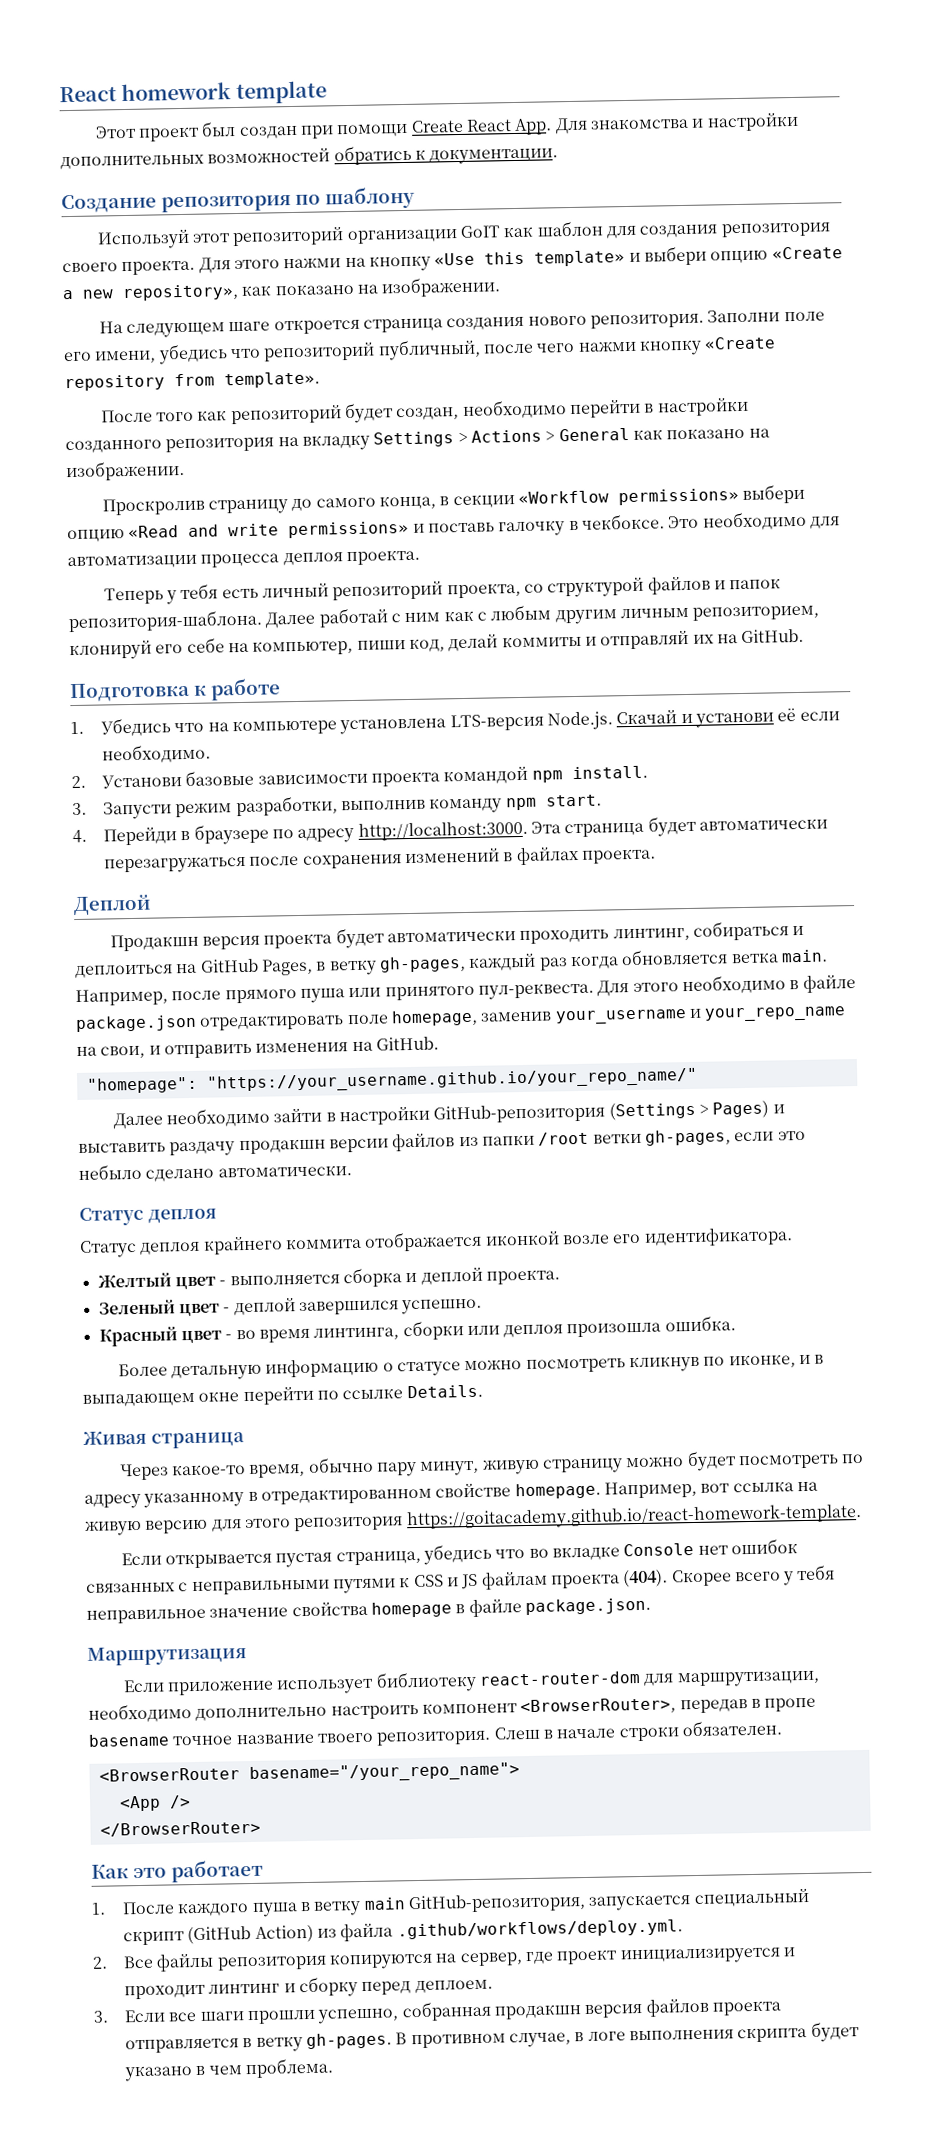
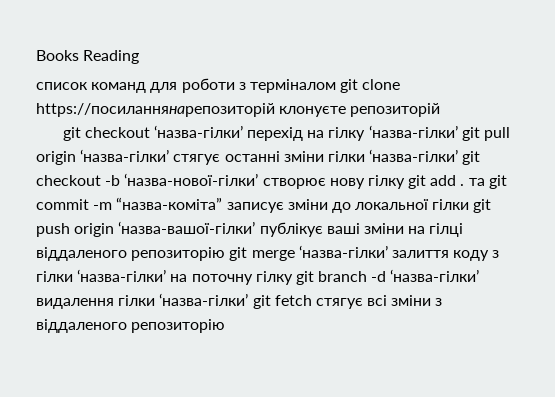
- React homework template
- Этот проект был создан при помощи Create React App. Для знакомства и настройки дополнительных возможностей обратись к документации.
- Создание репозитория по шаблону
- Используй этот репозиторий организации GoIT как шаблон для создания репозитория своего проекта. Для этого нажми на кнопку «Use this template» и выбери опцию «Create a new repository», как показано на изображении.
- На следующем шаге откроется страница создания нового репозитория. Заполни поле его имени, убедись что репозиторий публичный, после чего нажми кнопку «Create repository from template».
- После того как репозиторий будет создан, необходимо перейти в настройки созданного репозитория на вкладку Settings > Actions > General как показано на изображении.
- Проскролив страницу до самого конца, в секции «Workflow permissions» выбери опцию «Read and write permissions» и поставь галочку в чекбоксе. Это необходимо для автоматизации процесса деплоя проекта.
- Теперь у тебя есть личный репозиторий проекта, со структурой файлов и папок репозитория-шаблона. Далее работай с ним как с любым другим личным репозиторием, клонируй его себе на компьютер, пиши код, делай коммиты и отправляй их на GitHub.
- Подготовка к работе
- 1. Убедись что на компьютере установлена LTS-версия Node.js. Скачай и установи её если необходимо.
- 2. Установи базовые зависимости проекта командой npm install.
- 3. Запусти режим разработки, выполнив команду npm start.
- 4. Перейди в браузере по адресу http://localhost:3000. Эта страница будет автоматически перезагружаться после сохранения изменений в файлах проекта.
- Деплой
- Продакшн версия проекта будет автоматически проходить линтинг, собираться и деплоиться на GitHub Pages, в ветку gh-pages, каждый раз когда обновляется ветка main. Например, после прямого пуша или принятого пул-реквеста. Для этого необходимо в файле package.json отредактировать поле homepage, заменив your_username и your_repo_name на свои, и отправить изменения на GitHub.
- "homepage": "https://your_username.github.io/your_repo_name/"
- Далее необходимо зайти в настройки GitHub-репозитория (Settings > Pages) и выставить раздачу продакшн версии файлов из папки /root ветки gh-pages, если это небыло сделано автоматически.
- Статус деплоя
- Статус деплоя крайнего коммита отображается иконкой возле его идентификатора.
- Желтый цвет - выполняется сборка и деплой проекта.
- Зеленый цвет - деплой завершился успешно.
- Красный цвет - во время линтинга, сборки или деплоя произошла ошибка.
- Более детальную информацию о статусе можно посмотреть кликнув по иконке, и в выпадающем окне перейти по ссылке Details.
- Живая страница
- Через какое-то время, обычно пару минут, живую страницу можно будет посмотреть по адресу указанному в отредактированном свойстве homepage. Например, вот ссылка на живую версию для этого репозитория https://goitacademy.github.io/react-homework-template.
- Если открывается пустая страница, убедись что во вкладке Console нет ошибок связанных с неправильными путями к CSS и JS файлам проекта (404). Скорее всего у тебя неправильное значение свойства homepage в файле package.json.
- Маршрутизация
- Если приложение использует библиотеку react-router-dom для маршрутизации, необходимо дополнительно настроить компонент <BrowserRouter>, передав в пропе basename точное название твоего репозитория. Слеш в начале строки обязателен.
- <BrowserRouter basename="/your_repo_name">
- <App />
- </BrowserRouter>
- Как это работает
- 1. После каждого пуша в ветку main GitHub-репозитория, запускается специальный скрипт (GitHub Action) из файла .github/workflows/deploy.yml.
- 2. Все файлы репозитория копируются на сервер, где проект инициализируется и проходит линтинг и сборку перед деплоем.
- 3. Если все шаги прошли успешно, собранная продакшн версия файлов проекта отправляется в ветку gh-pages. В противном случае, в логе выполнения скрипта будет указано в чем проблема.
+ Books Reading
+ список команд для роботи з терміналом git clone https://посиланнянарепозиторій клонуєте репозиторій
+ git checkout ‘назва-гілки’ перехід на гілку ‘назва-гілки’ git pull origin ‘назва-гілки’ стягує останні зміни гілки ‘назва-гілки’ git checkout -b ‘назва-нової-гілки’ створює нову гілку git add . та git commit -m “назва-коміта” записує зміни до локальної гілки git push origin ‘назва-вашої-гілки’ публікує ваші зміни на гілці віддаленого репозиторію git merge ‘назва-гілки’ залиття коду з гілки ‘назва-гілки’ на поточну гілку git branch -d ‘назва-гілки’ видалення гілки ‘назва-гілки’ git fetch стягує всі зміни з віддаленого репозиторію

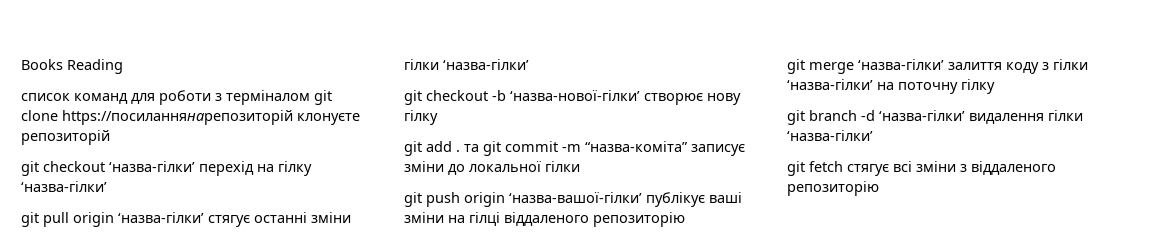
- git checkout ‘назва-гілки’ перехід на гілку ‘назва-гілки’ git pull origin ‘назва-гілки’ стягує останні зміни гілки ‘назва-гілки’ git checkout -b ‘назва-нової-гілки’ створює нову гілку git add . та git commit -m “назва-коміта” записує зміни до локальної гілки git push origin ‘назва-вашої-гілки’ публікує ваші зміни на гілці віддаленого репозиторію git merge ‘назва-гілки’ залиття коду з гілки ‘назва-гілки’ на поточну гілку git branch -d ‘назва-гілки’ видалення гілки ‘назва-гілки’ git fetch стягує всі зміни з віддаленого репозиторію
+ git checkout ‘назва-гілки’ перехід на гілку ‘назва-гілки’
+ git pull origin ‘назва-гілки’ стягує останні зміни гілки ‘назва-гілки’
+ git checkout -b ‘назва-нової-гілки’ створює нову гілку
+ git add . та git commit -m “назва-коміта” записує зміни до локальної гілки
+ git push origin ‘назва-вашої-гілки’ публікує ваші зміни на гілці віддаленого репозиторію
+ git merge ‘назва-гілки’ залиття коду з гілки ‘назва-гілки’ на поточну гілку
+ git branch -d ‘назва-гілки’ видалення гілки ‘назва-гілки’
+ git fetch стягує всі зміни з віддаленого репозиторію

